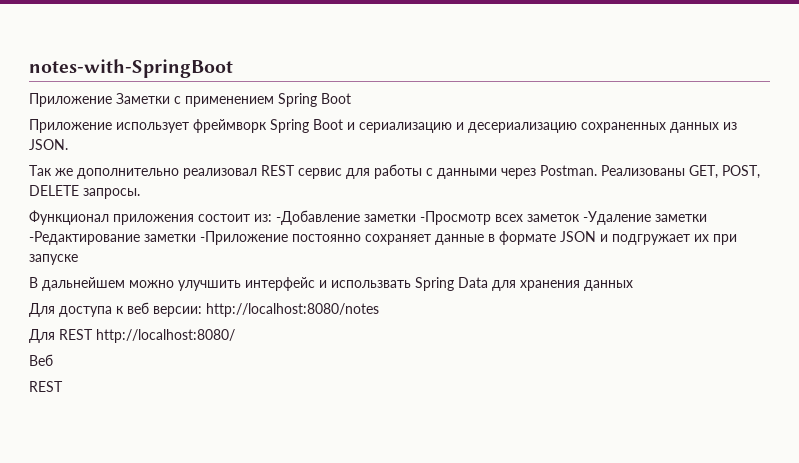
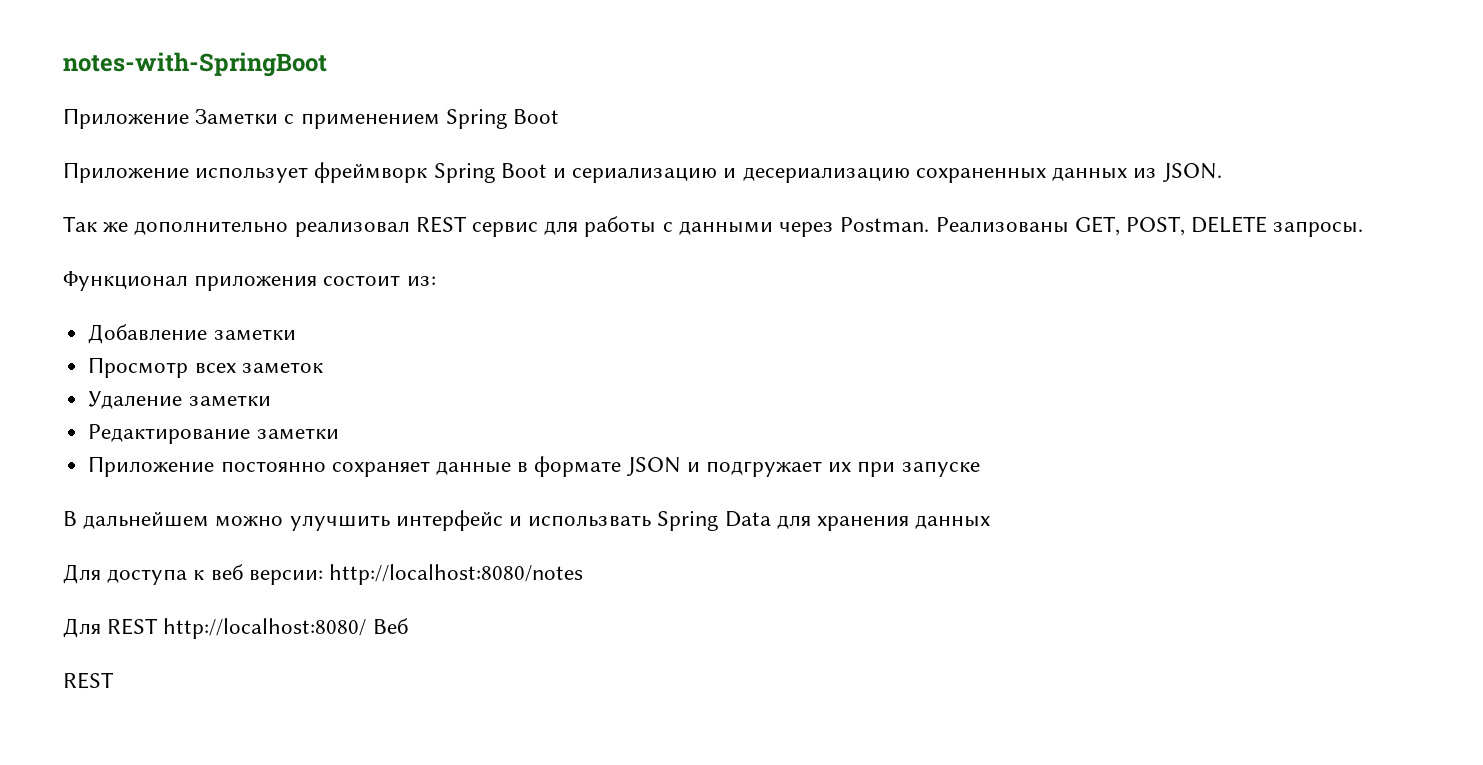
- Функционал приложения состоит из: -Добавление заметки -Просмотр всех заметок -Удаление заметки -Редактирование заметки -Приложение постоянно сохраняет данные в формате JSON и подгружает их при запуске
+ Функционал приложения состоит из:
+ Добавление заметки
+ Просмотр всех заметок
+ Удаление заметки
+ Редактирование заметки
+ Приложение постоянно сохраняет данные в формате JSON и подгружает их при запуске
- Для REST http://localhost:8080/
- Веб
+ Для REST http://localhost:8080/ Веб

